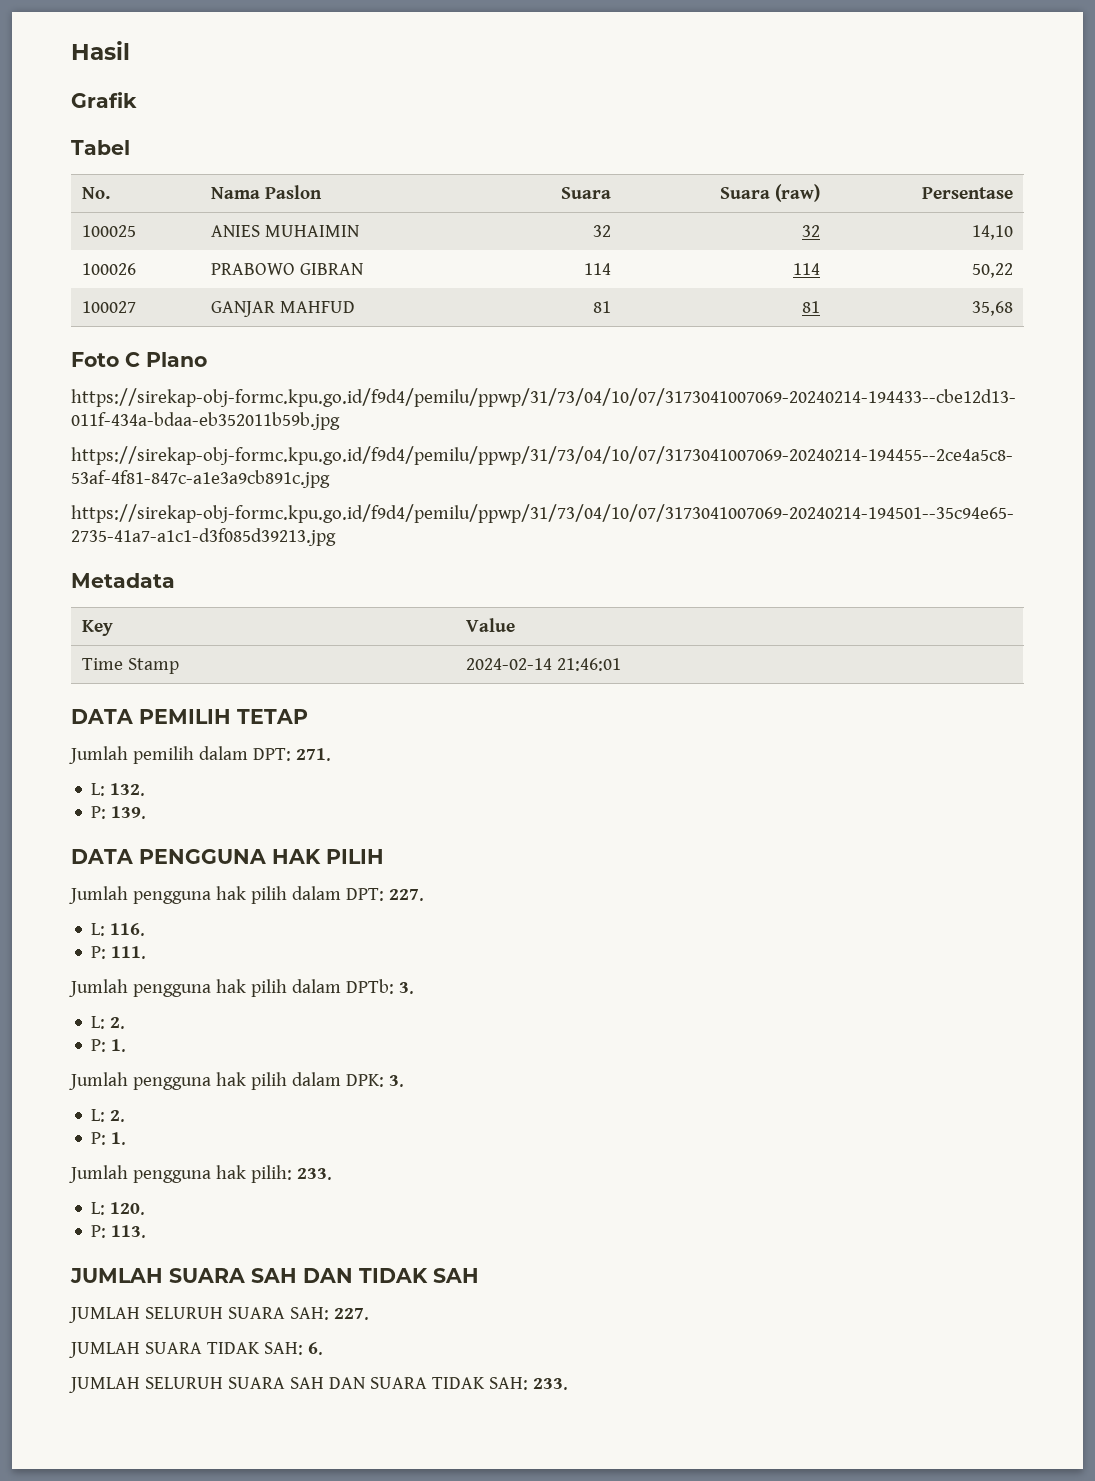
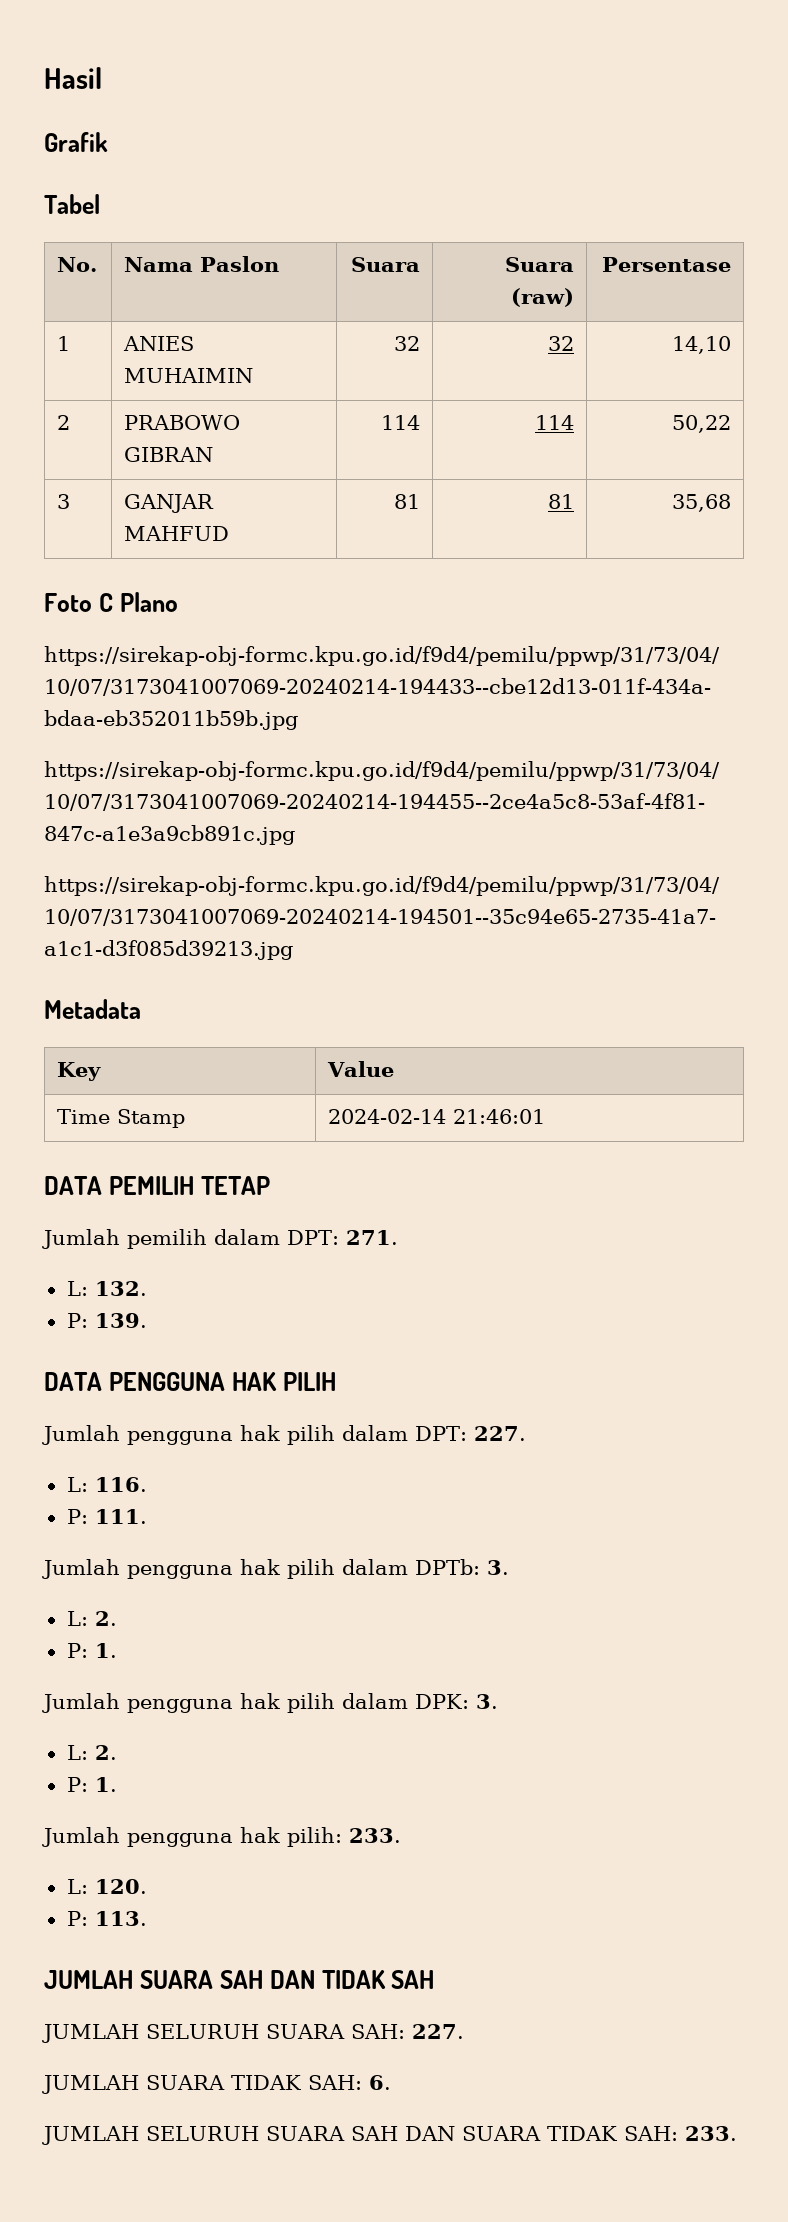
- 100025 | ANIES MUHAIMIN | 32 | 32 | 14,10
+ 1 | ANIES MUHAIMIN | 32 | 32 | 14,10
- 100026 | PRABOWO GIBRAN | 114 | 114 | 50,22
+ 2 | PRABOWO GIBRAN | 114 | 114 | 50,22
- 100027 | GANJAR MAHFUD | 81 | 81 | 35,68
+ 3 | GANJAR MAHFUD | 81 | 81 | 35,68

